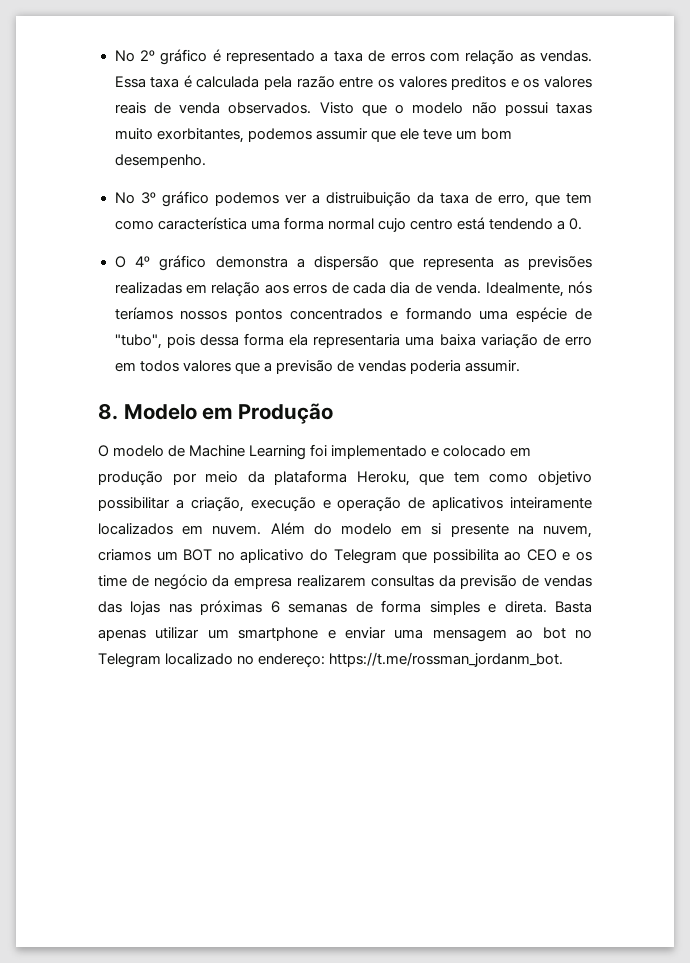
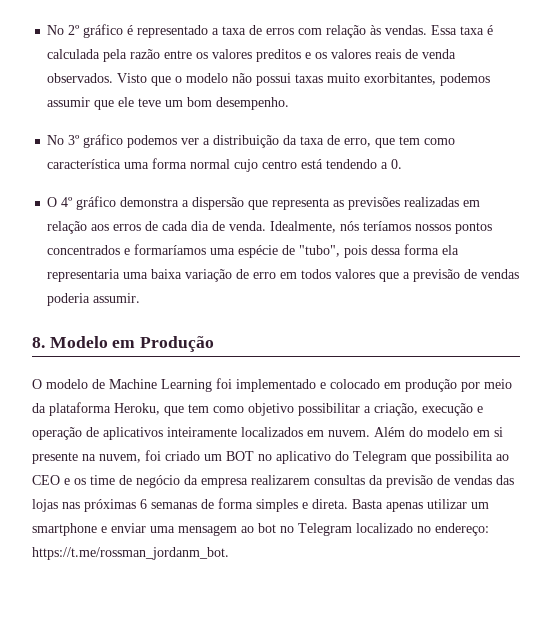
- No 2º gráfico é representado a taxa de erros com relação as vendas.
+ No 2º gráfico é representado a taxa de erros com relação às vendas.
- No 3º gráfico podemos ver a distruibuição da taxa de erro, que tem como característica uma forma normal cujo centro está tendendo a 0.
+ No 3º gráfico podemos ver a distribuição da taxa de erro, que tem como característica uma forma normal cujo centro está tendendo a 0.
- Idealmente, nós teríamos nossos pontos concentrados e formando uma espécie de "tubo", pois dessa forma ela representaria uma baixa variação de erro em todos valores que a previsão de vendas poderia assumir.
+ Idealmente, nós teríamos nossos pontos concentrados e formaríamos uma espécie de "tubo", pois dessa forma ela representaria uma baixa variação de erro em todos valores que a previsão de vendas poderia assumir.
- Além do modelo em si presente na nuvem, criamos um BOT no aplicativo do Telegram que possibilita ao CEO e os time de negócio da empresa realizarem consultas da previsão de vendas das lojas nas próximas 6 semanas de forma simples e direta.
+ Além do modelo em si presente na nuvem, foi criado um BOT no aplicativo do Telegram que possibilita ao CEO e os time de negócio da empresa realizarem consultas da previsão de vendas das lojas nas próximas 6 semanas de forma simples e direta.

